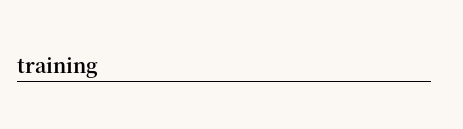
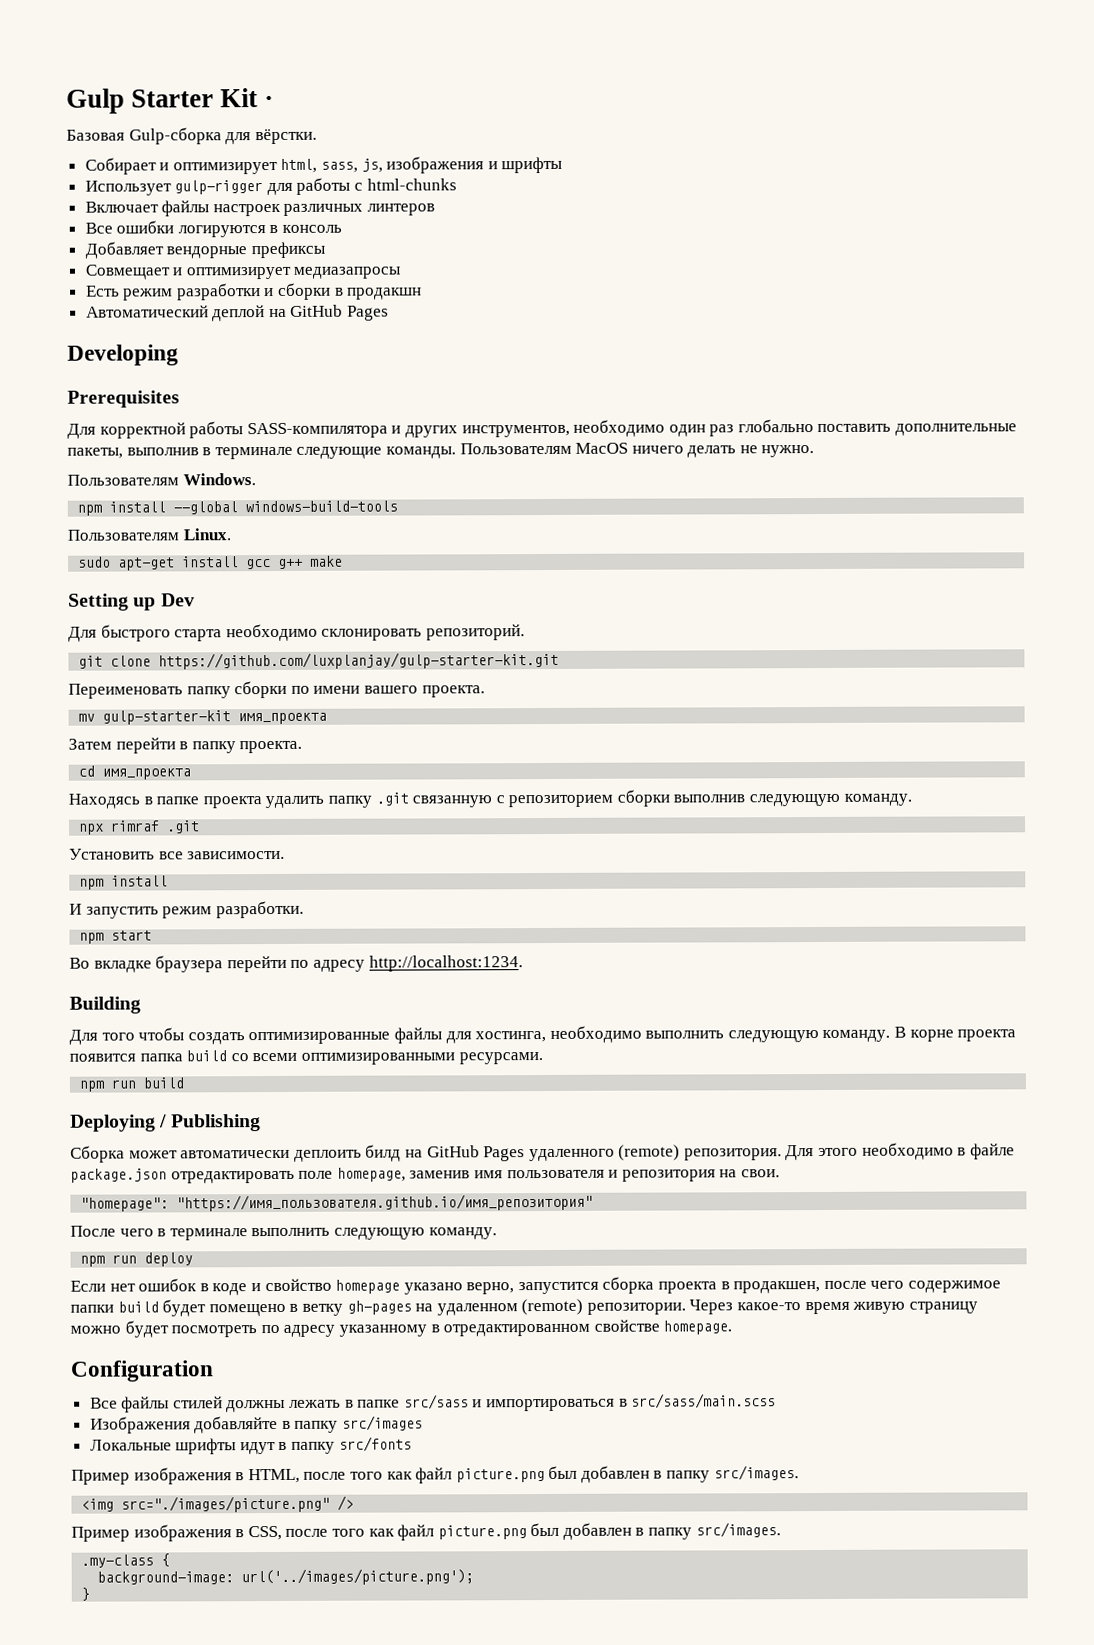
- training
+ Gulp Starter Kit ·
+ Базовая Gulp-сборка для вёрстки.
+ Собирает и оптимизирует html, sass, js, изображения и шрифты
+ Использует gulp-rigger для работы с html-chunks
+ Включает файлы настроек различных линтеров
+ Все ошибки логируются в консоль
+ Добавляет вендорные префиксы
+ Совмещает и оптимизирует медиазапросы
+ Есть режим разработки и сборки в продакшн
+ Автоматический деплой на GitHub Pages
+ Developing
+ Prerequisites
+ Для корректной работы SASS-компилятора и других инструментов, необходимо один раз глобально поставить дополнительные пакеты, выполнив в терминале следующие команды. Пользователям MacOS ничего делать не нужно.
+ Пользователям Windows.
+ npm install --global windows-build-tools
+ Пользователям Linux.
+ sudo apt-get install gcc g++ make
+ Setting up Dev
+ Для быстрого старта необходимо склонировать репозиторий.
+ git clone https://github.com/luxplanjay/gulp-starter-kit.git
+ Переименовать папку сборки по имени вашего проекта.
+ mv gulp-starter-kit имя_проекта
+ Затем перейти в папку проекта.
+ cd имя_проекта
+ Находясь в папке проекта удалить папку .git связанную с репозиторием сборки выполнив следующую команду.
+ npx rimraf .git
+ Установить все зависимости.
+ npm install
+ И запустить режим разработки.
+ npm start
+ Во вкладке браузера перейти по адресу http://localhost:1234.
+ Building
+ Для того чтобы создать оптимизированные файлы для хостинга, необходимо выполнить следующую команду. В корне проекта появится папка build со всеми оптимизированными ресурсами.
+ npm run build
+ Deploying / Publishing
+ Сборка может автоматически деплоить билд на GitHub Pages удаленного (remote) репозитория. Для этого необходимо в файле package.json отредактировать поле homepage, заменив имя пользователя и репозитория на свои.
+ "homepage": "https://имя_пользователя.github.io/имя_репозитория"
+ После чего в терминале выполнить следующую команду.
+ npm run deploy
+ Если нет ошибок в коде и свойство homepage указано верно, запустится сборка проекта в продакшен, после чего содержимое папки build будет помещено в ветку gh-pages на удаленном (remote) репозитории. Через какое-то время живую страницу можно будет посмотреть по адресу указанному в отредактированном свойстве homepage.
+ Configuration
+ Все файлы стилей должны лежать в папке src/sass и импортироваться в src/sass/main.scss
+ Изображения добавляйте в папку src/images
+ Локальные шрифты идут в папку src/fonts
+ Пример изображения в HTML, после того как файл picture.png был добавлен в папку src/images.
+ <img src="./images/picture.png" />
+ Пример изображения в CSS, после того как файл picture.png был добавлен в папку src/images.
+ .my-class {
+ background-image: url('../images/picture.png');
+ }

